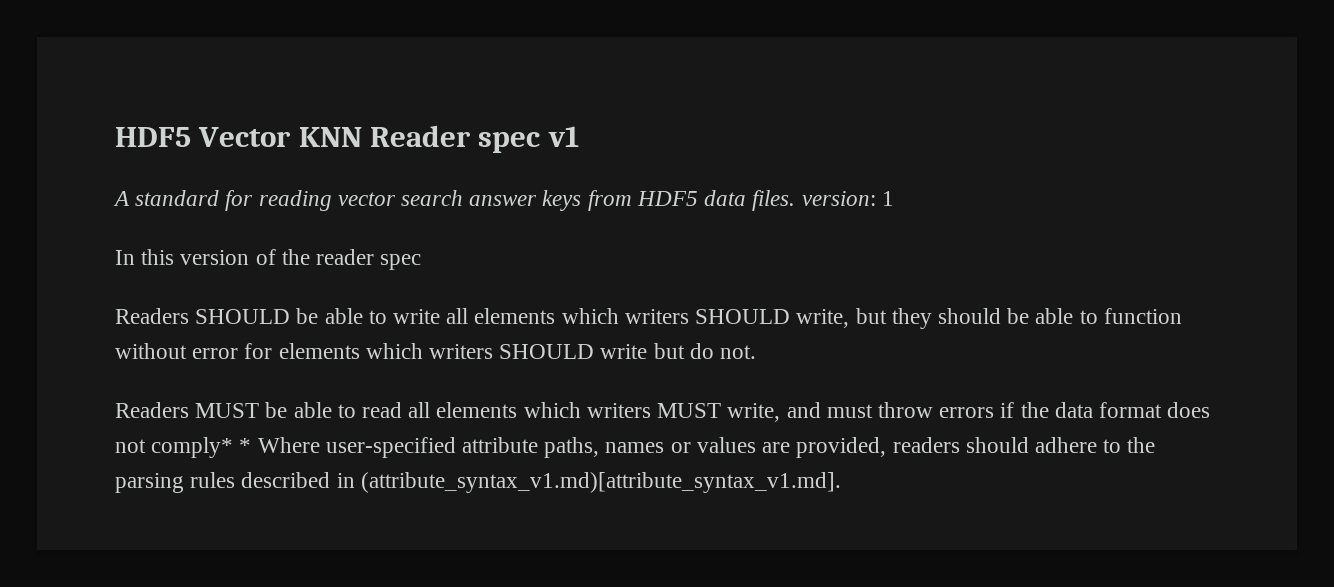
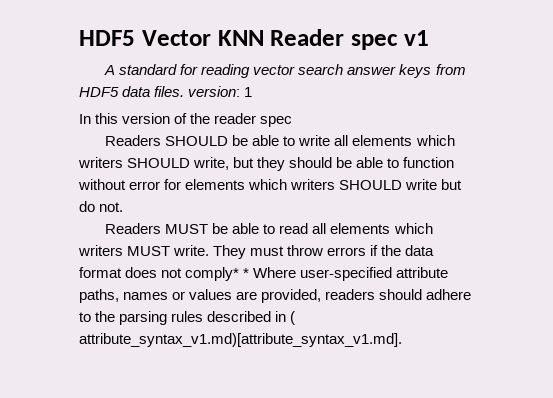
- Readers MUST be able to read all elements which writers MUST write, and must throw errors if the data format does not comply* * Where user-specified attribute paths, names or values are provided, readers should adhere to the parsing rules described in (attribute_syntax_v1.md)[attribute_syntax_v1.md].
+ Readers MUST be able to read all elements which writers MUST write. They must throw errors if the data format does not comply* * Where user-specified attribute paths, names or values are provided, readers should adhere to the parsing rules described in ( attribute_syntax_v1.md)[attribute_syntax_v1.md].

